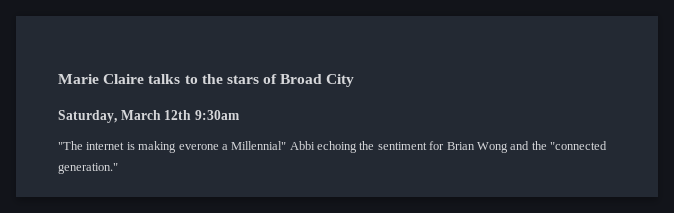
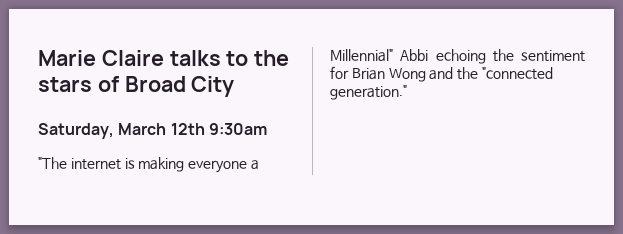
- "The internet is making everone a Millennial" Abbi echoing the sentiment for Brian Wong and the "connected generation."
+ "The internet is making everyone a Millennial" Abbi echoing the sentiment for Brian Wong and the "connected generation."

